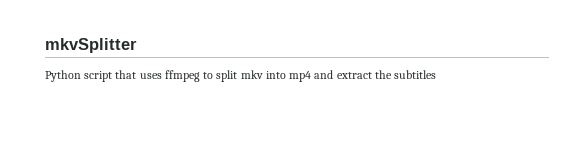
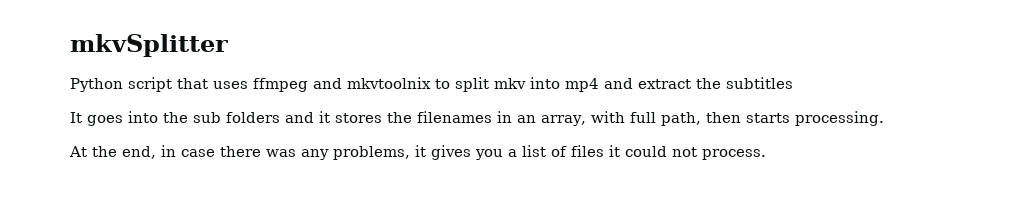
- Python script that uses ffmpeg to split mkv into mp4 and extract the subtitles
+ Python script that uses ffmpeg and mkvtoolnix to split mkv into mp4 and extract the subtitles
+ It goes into the sub folders and it stores the filenames in an array, with full path, then starts processing.
+ At the end, in case there was any problems, it gives you a list of files it could not process.

